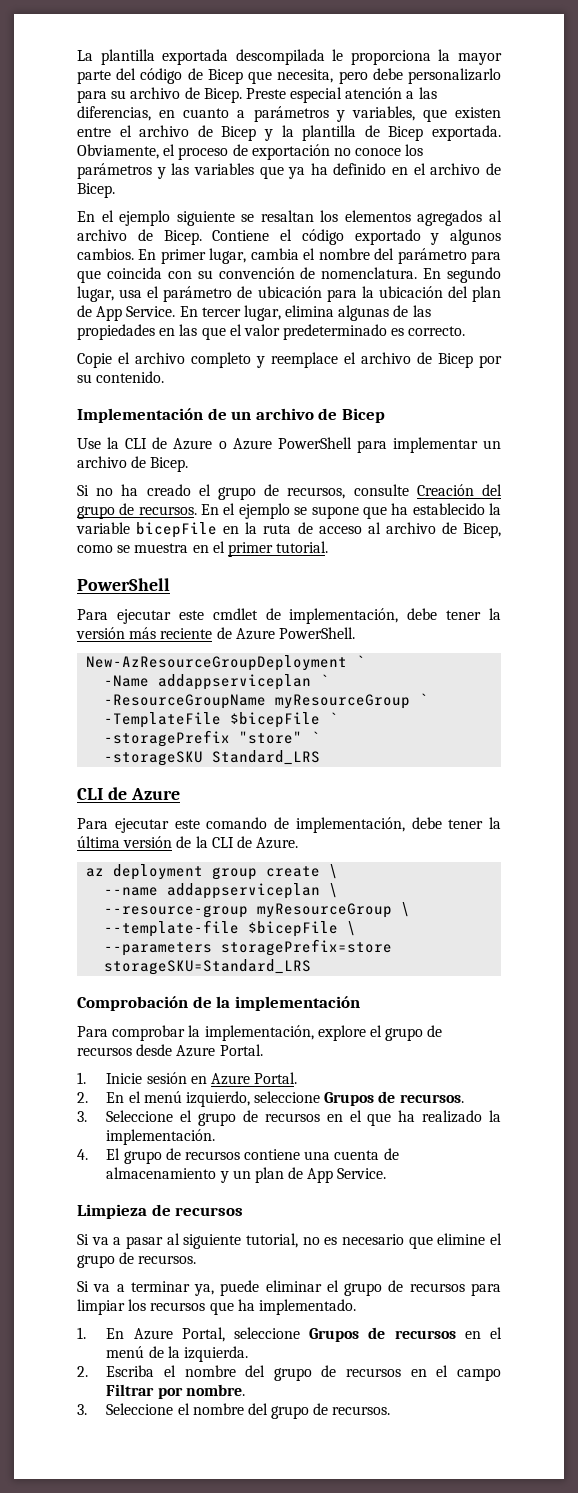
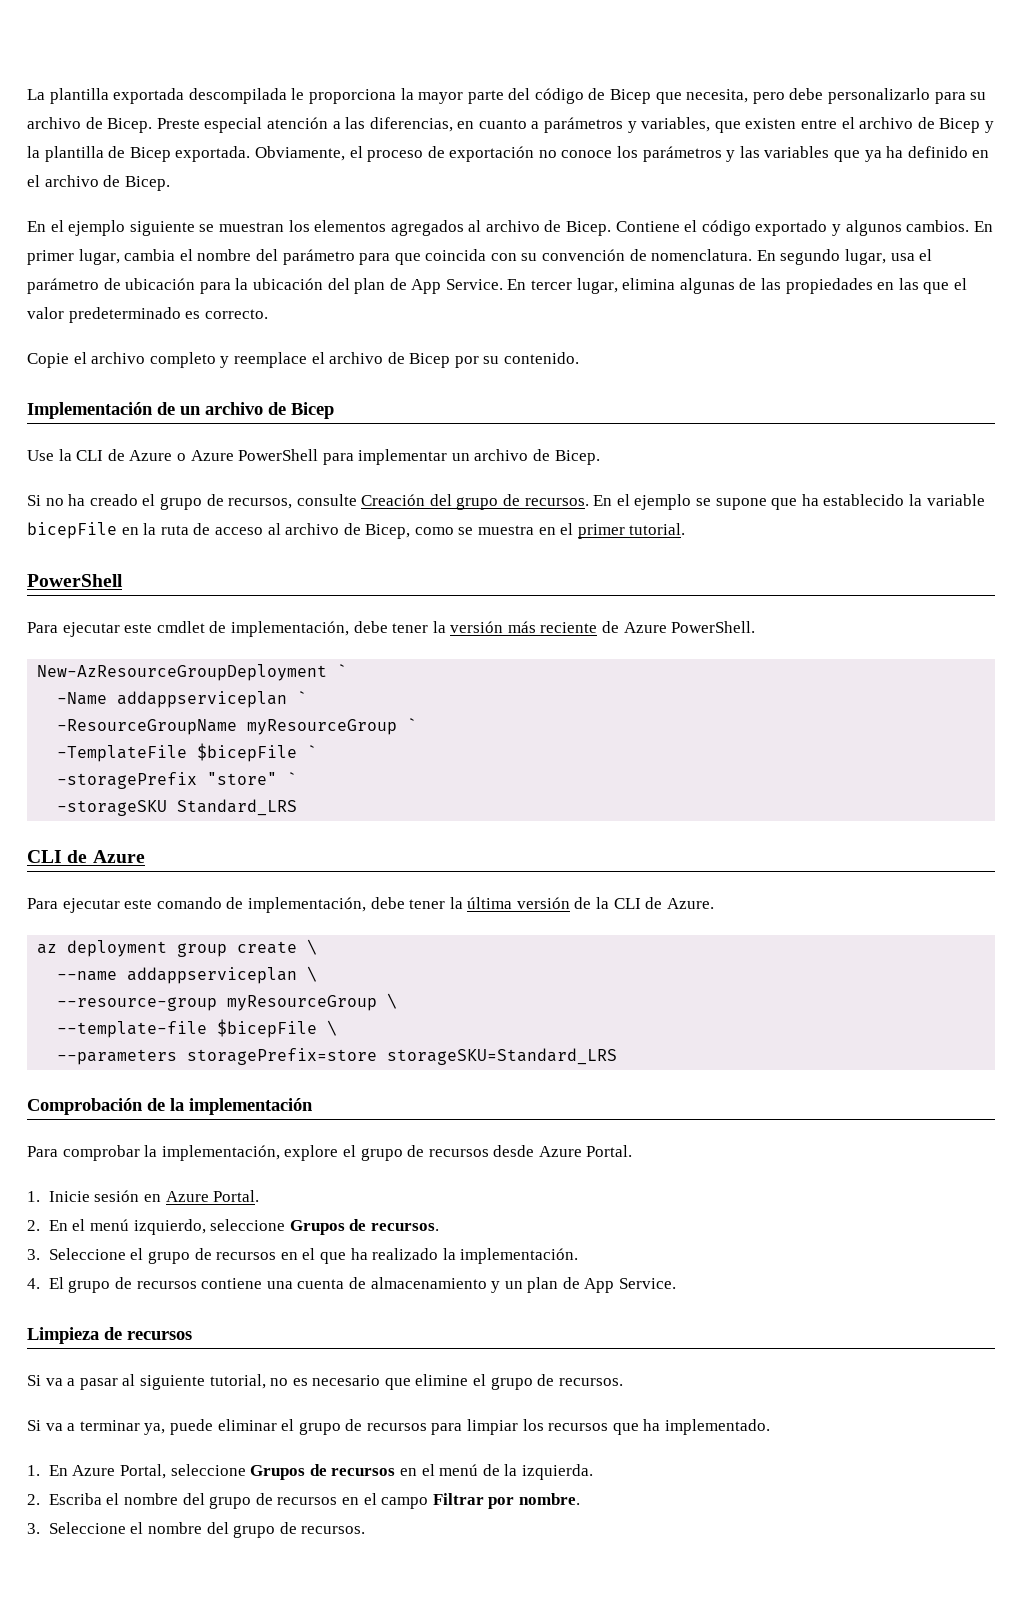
- En el ejemplo siguiente se resaltan los elementos agregados al archivo de Bicep.
+ En el ejemplo siguiente se muestran los elementos agregados al archivo de Bicep.

